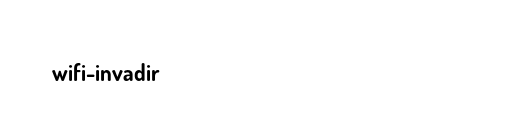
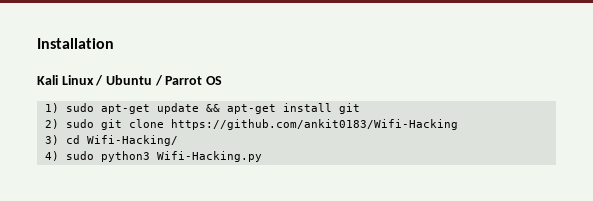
- wifi-invadir
+ Installation
+ Kali Linux / Ubuntu / Parrot OS
+ 1) sudo apt-get update && apt-get install git
+ 2) sudo git clone https://github.com/ankit0183/Wifi-Hacking
+ 3) cd Wifi-Hacking/
+ 4) sudo python3 Wifi-Hacking.py

